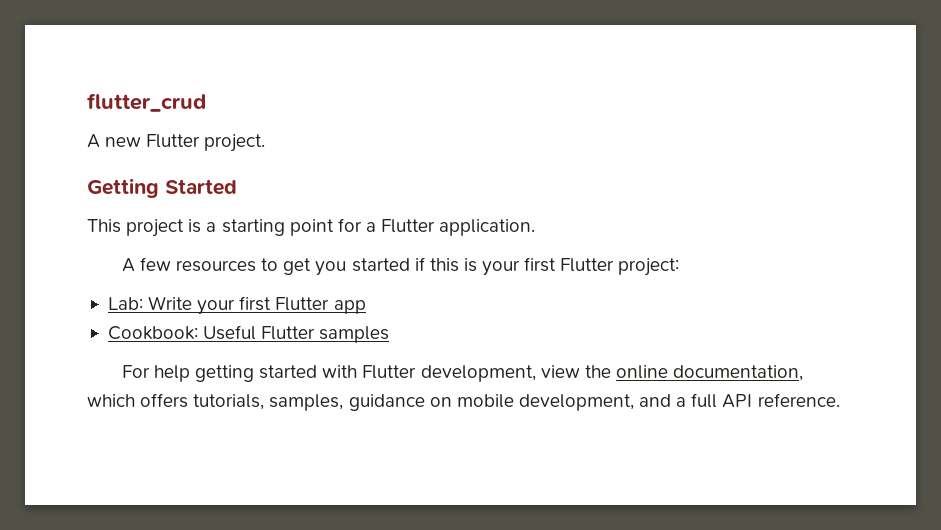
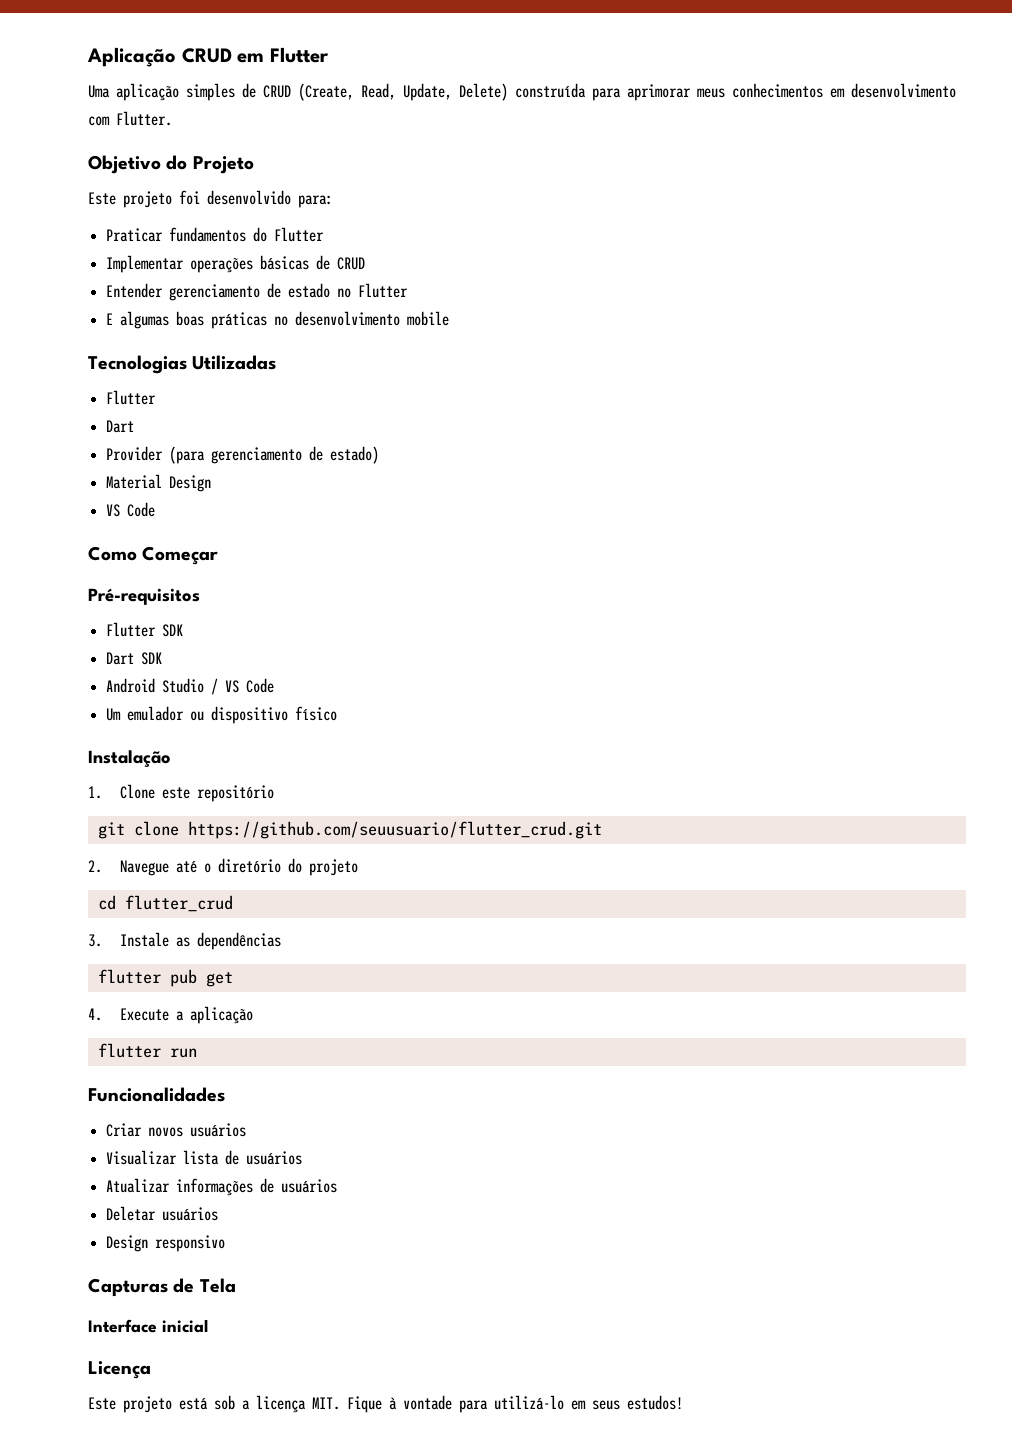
- flutter_crud
- A new Flutter project.
- Getting Started
- This project is a starting point for a Flutter application.
- A few resources to get you started if this is your first Flutter project:
- Lab: Write your first Flutter app
- Cookbook: Useful Flutter samples
- For help getting started with Flutter development, view the online documentation, which offers tutorials, samples, guidance on mobile development, and a full API reference.
+ Aplicação CRUD em Flutter
+ Uma aplicação simples de CRUD (Create, Read, Update, Delete) construída para aprimorar meus conhecimentos em desenvolvimento com Flutter.
+ Objetivo do Projeto
+ Este projeto foi desenvolvido para:
+ Praticar fundamentos do Flutter
+ Implementar operações básicas de CRUD
+ Entender gerenciamento de estado no Flutter
+ E algumas boas práticas no desenvolvimento mobile
+ Tecnologias Utilizadas
+ Flutter
+ Dart
+ Provider (para gerenciamento de estado)
+ Material Design
+ VS Code
+ Como Começar
+ Pré-requisitos
+ Flutter SDK
+ Dart SDK
+ Android Studio / VS Code
+ Um emulador ou dispositivo físico
+ Instalação
+ 1. Clone este repositório
+ git clone https://github.com/seuusuario/flutter_crud.git
+ 2. Navegue até o diretório do projeto
+ cd flutter_crud
+ 3. Instale as dependências
+ flutter pub get
+ 4. Execute a aplicação
+ flutter run
+ Funcionalidades
+ Criar novos usuários
+ Visualizar lista de usuários
+ Atualizar informações de usuários
+ Deletar usuários
+ Design responsivo
+ Capturas de Tela
+ Interface inicial
+ Licença
+ Este projeto está sob a licença MIT. Fique à vontade para utilizá-lo em seus estudos!

